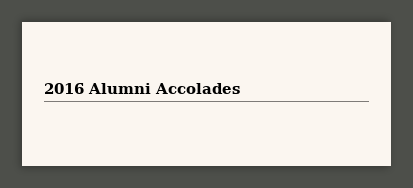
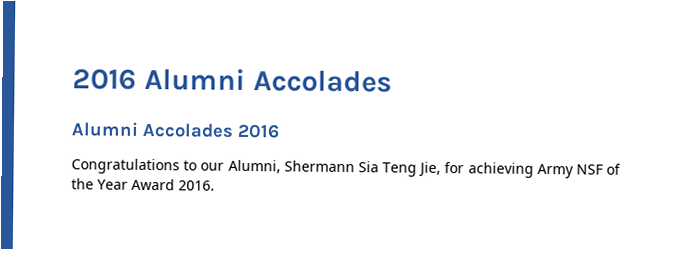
+ Alumni Accolades 2016
+ Congratulations to our Alumni, Shermann Sia Teng Jie, for achieving Army NSF of the Year Award 2016.

